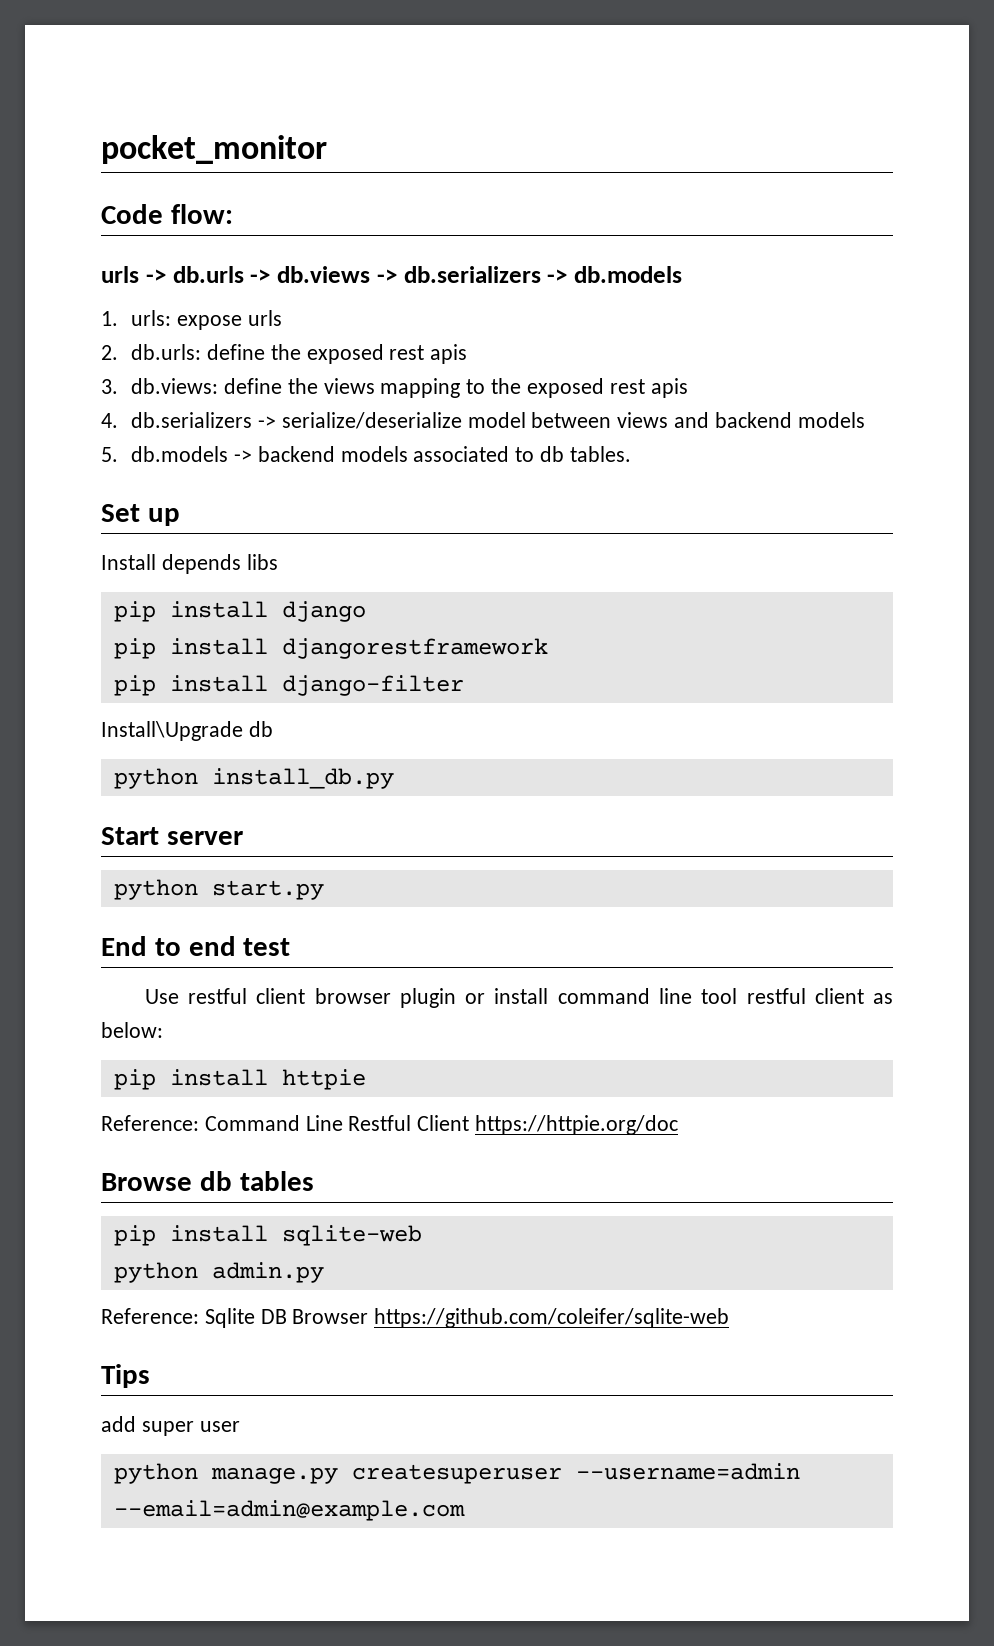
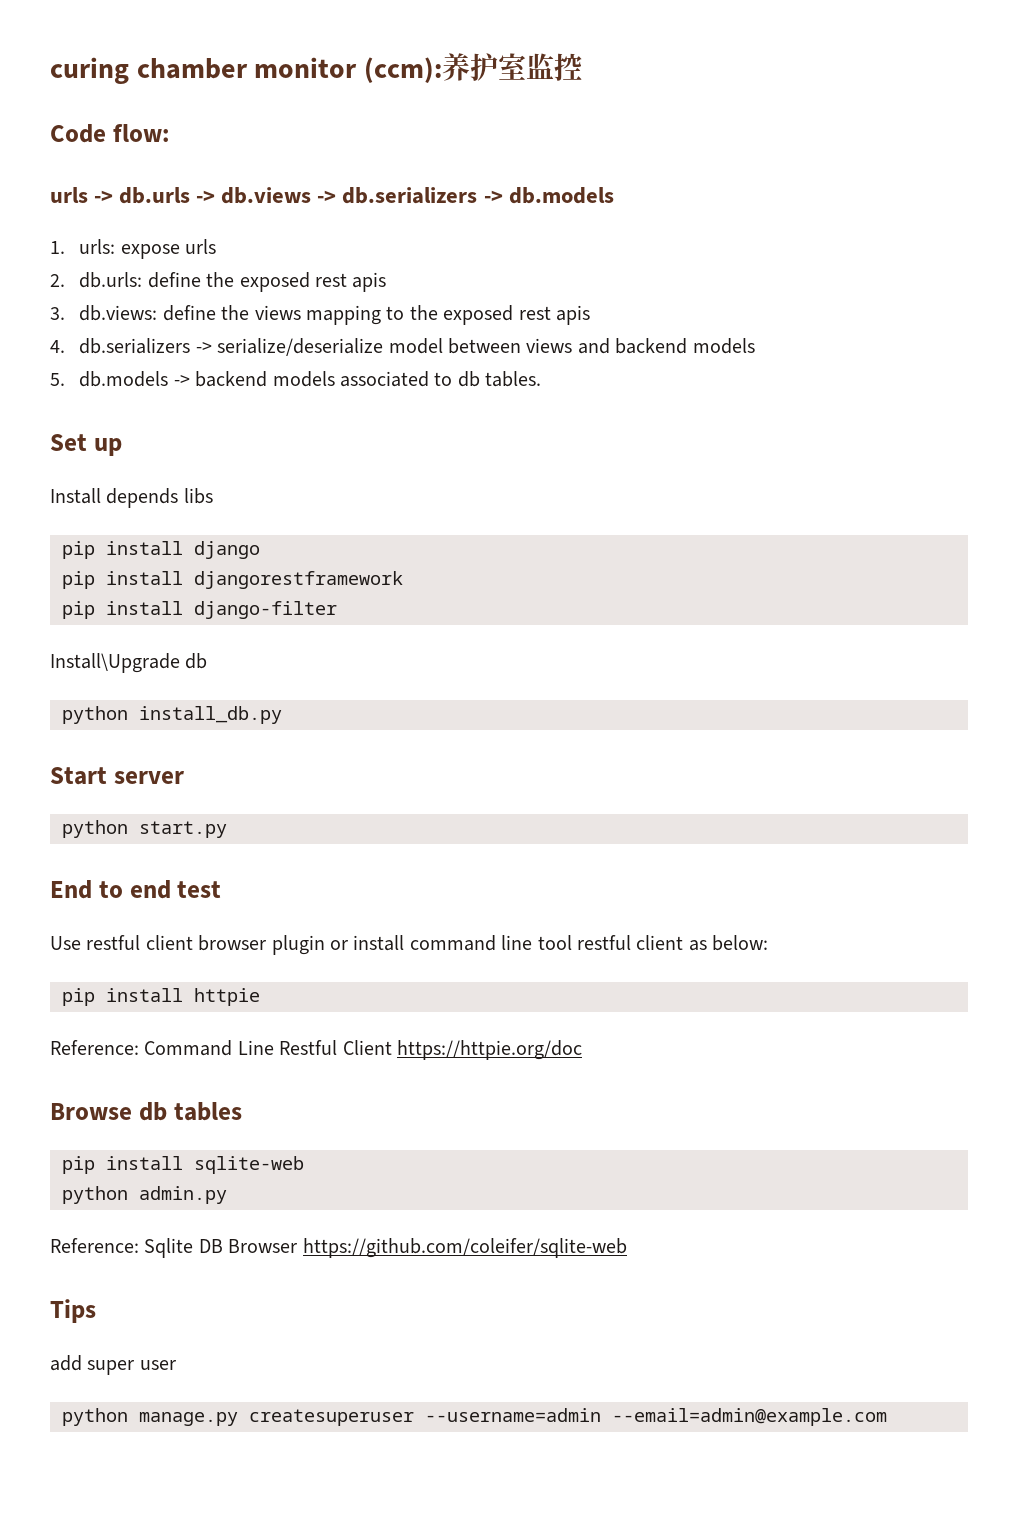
- pocket_monitor
+ curing chamber monitor (ccm):养护室监控

